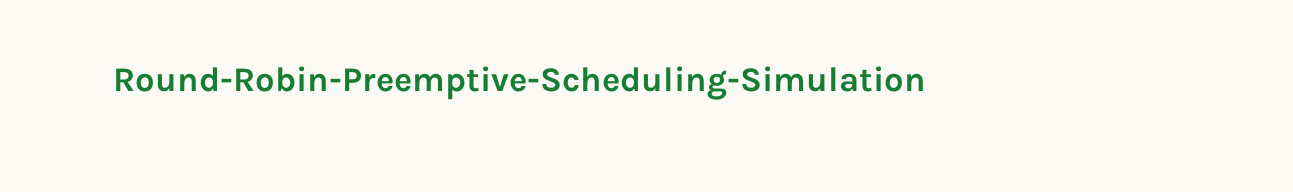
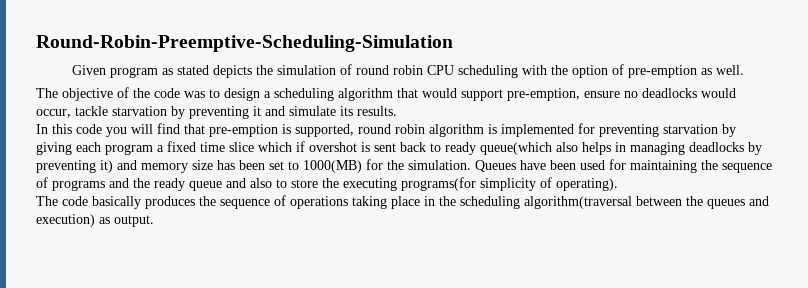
+ Given program as stated depicts the simulation of round robin CPU scheduling with the option of pre-emption as well.
+ The objective of the code was to design a scheduling algorithm that would support pre-emption, ensure no deadlocks would occur, tackle starvation by preventing it and simulate its results.
+ In this code you will find that pre-emption is supported, round robin algorithm is implemented for preventing starvation by giving each program a fixed time slice which if overshot is sent back to ready queue(which also helps in managing deadlocks by preventing it) and memory size has been set to 1000(MB) for the simulation. Queues have been used for maintaining the sequence of programs and the ready queue and also to store the executing programs(for simplicity of operating).
+ The code basically produces the sequence of operations taking place in the scheduling algorithm(traversal between the queues and execution) as output.

